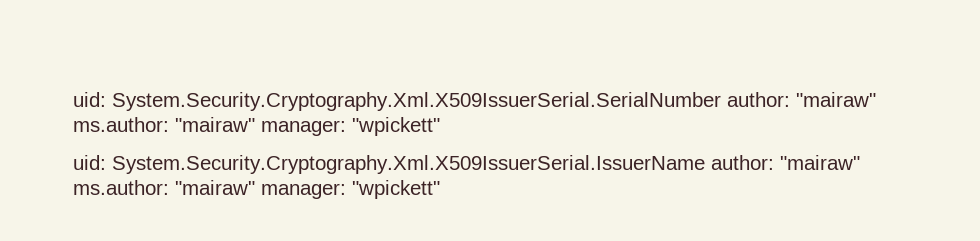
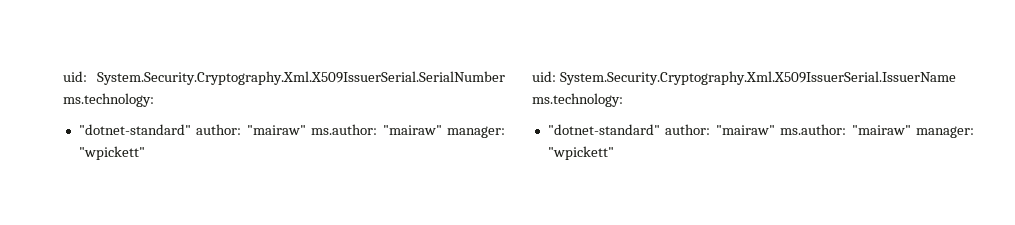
- uid: System.Security.Cryptography.Xml.X509IssuerSerial.SerialNumber author: "mairaw" ms.author: "mairaw" manager: "wpickett"
+ uid: System.Security.Cryptography.Xml.X509IssuerSerial.SerialNumber ms.technology:
+ "dotnet-standard" author: "mairaw" ms.author: "mairaw" manager: "wpickett"
- uid: System.Security.Cryptography.Xml.X509IssuerSerial.IssuerName author: "mairaw" ms.author: "mairaw" manager: "wpickett"
+ uid: System.Security.Cryptography.Xml.X509IssuerSerial.IssuerName ms.technology:
+ "dotnet-standard" author: "mairaw" ms.author: "mairaw" manager: "wpickett"

